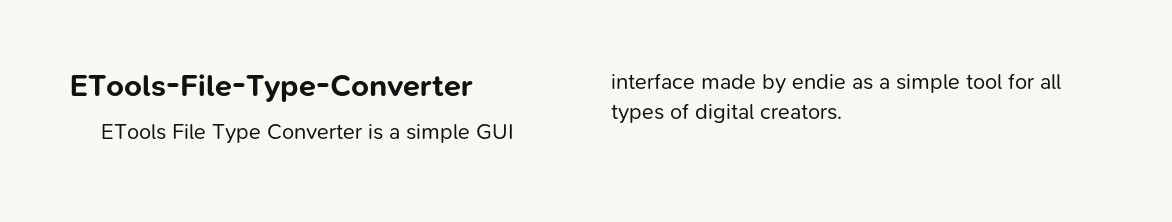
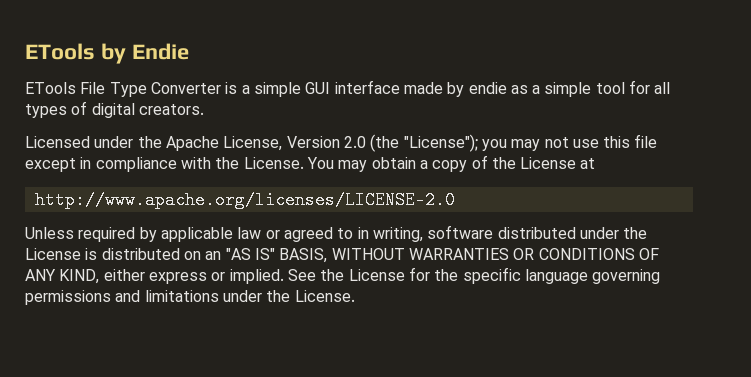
- ETools-File-Type-Converter
+ ETools by Endie
+ Licensed under the Apache License, Version 2.0 (the "License"); you may not use this file except in compliance with the License. You may obtain a copy of the License at
+ http://www.apache.org/licenses/LICENSE-2.0
+ Unless required by applicable law or agreed to in writing, software distributed under the License is distributed on an "AS IS" BASIS, WITHOUT WARRANTIES OR CONDITIONS OF ANY KIND, either express or implied. See the License for the specific language governing permissions and limitations under the License.

